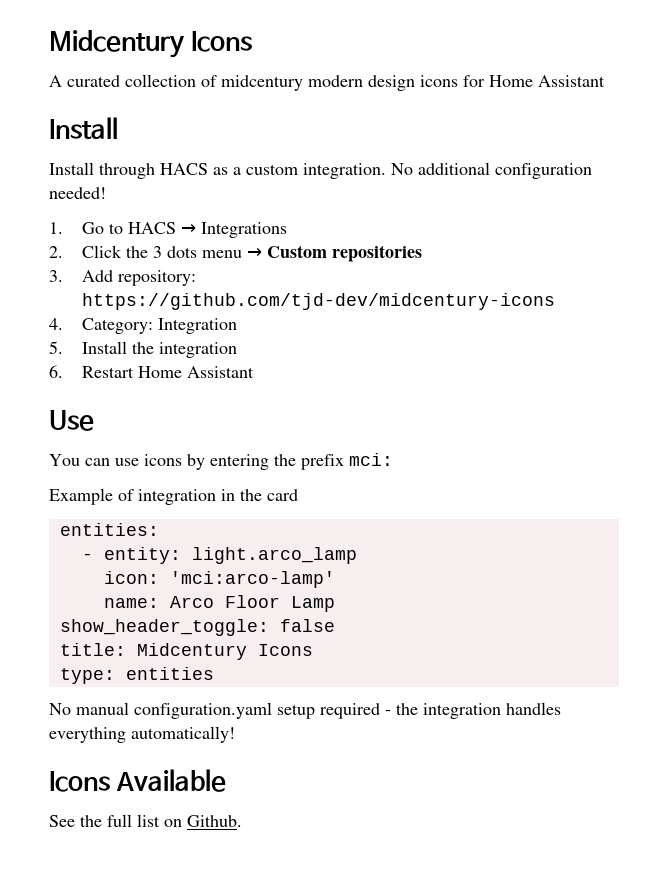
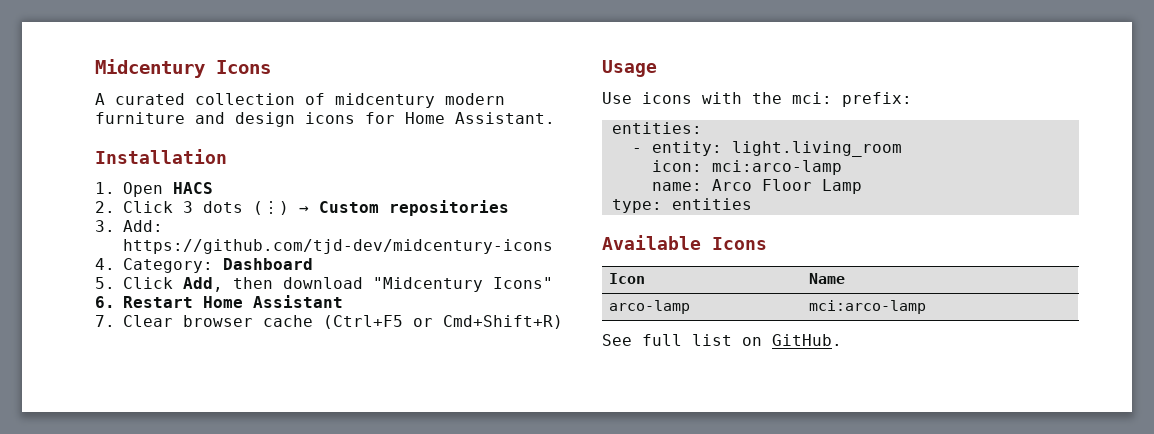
- A curated collection of midcentury modern design icons for Home Assistant
- Install
- Install through HACS as a custom integration. No additional configuration needed!
+ A curated collection of midcentury modern furniture and design icons for Home Assistant.
+ Installation
- 1. Go to HACS → Integrations
+ 1. Open HACS
- 2. Click the 3 dots menu → Custom repositories
+ 2. Click 3 dots (⋮) → Custom repositories
- 3. Add repository: https://github.com/tjd-dev/midcentury-icons
+ 3. Add: https://github.com/tjd-dev/midcentury-icons
- 4. Category: Integration
+ 4. Category: Dashboard
- 5. Install the integration
+ 5. Click Add, then download "Midcentury Icons"
  6. Restart Home Assistant
- Use
- You can use icons by entering the prefix mci:
- Example of integration in the card
+ 7. Clear browser cache (Ctrl+F5 or Cmd+Shift+R)
+ Usage
+ Use icons with the mci: prefix:
- - entity: light.arco_lamp
+ - entity: light.living_room
- icon: 'mci:arco-lamp'
+ icon: mci:arco-lamp
- show_header_toggle: false
- title: Midcentury Icons
  type: entities
- No manual configuration.yaml setup required - the integration handles everything automatically!
- Icons Available
+ Available Icons
+ Icon | Name
+ arco-lamp | mci:arco-lamp
- See the full list on Github.
+ See full list on GitHub.

